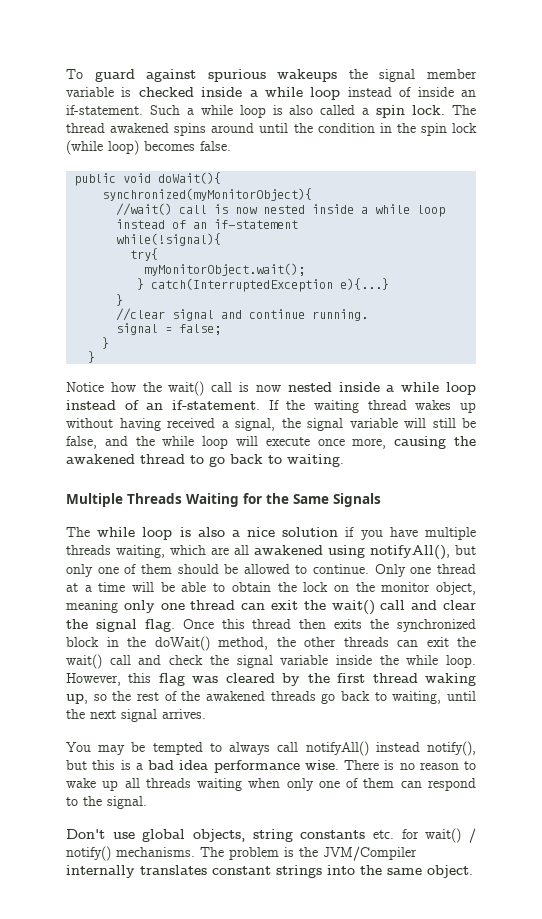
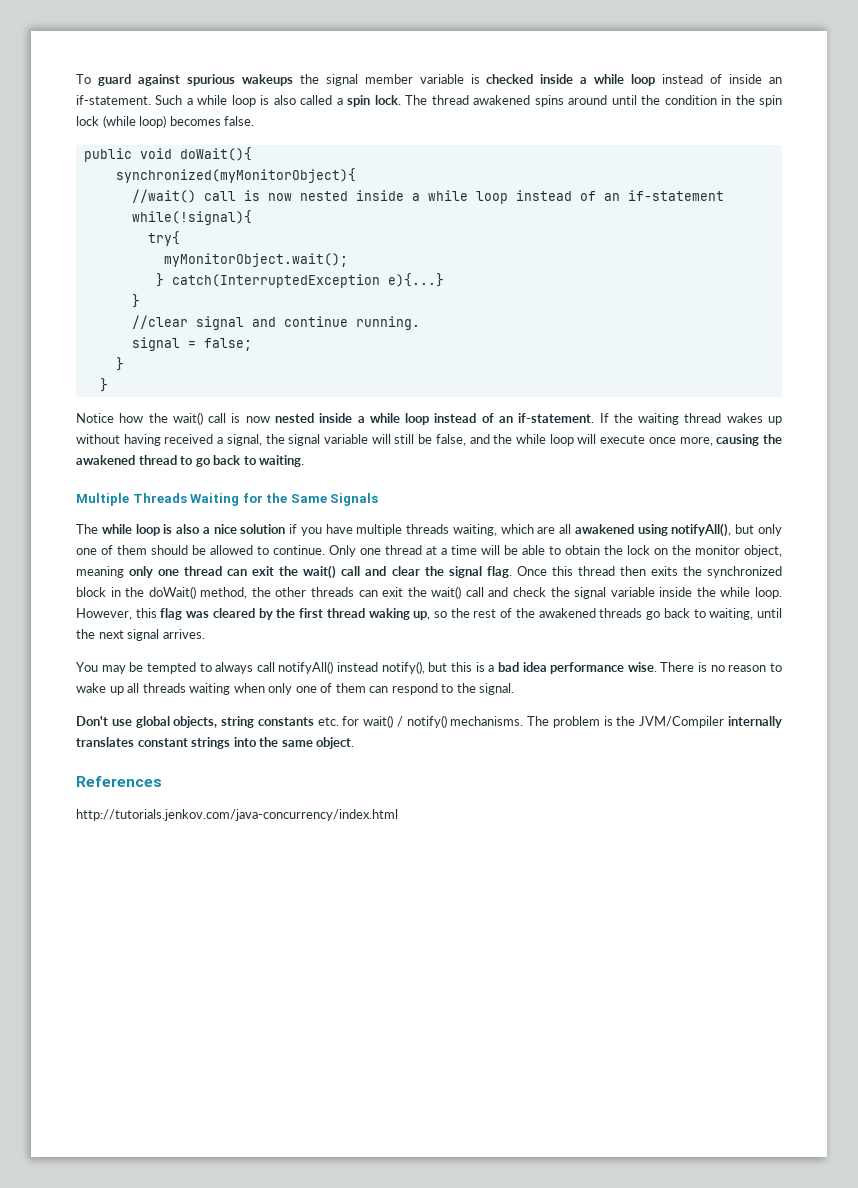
+ References
+ http://tutorials.jenkov.com/java-concurrency/index.html

